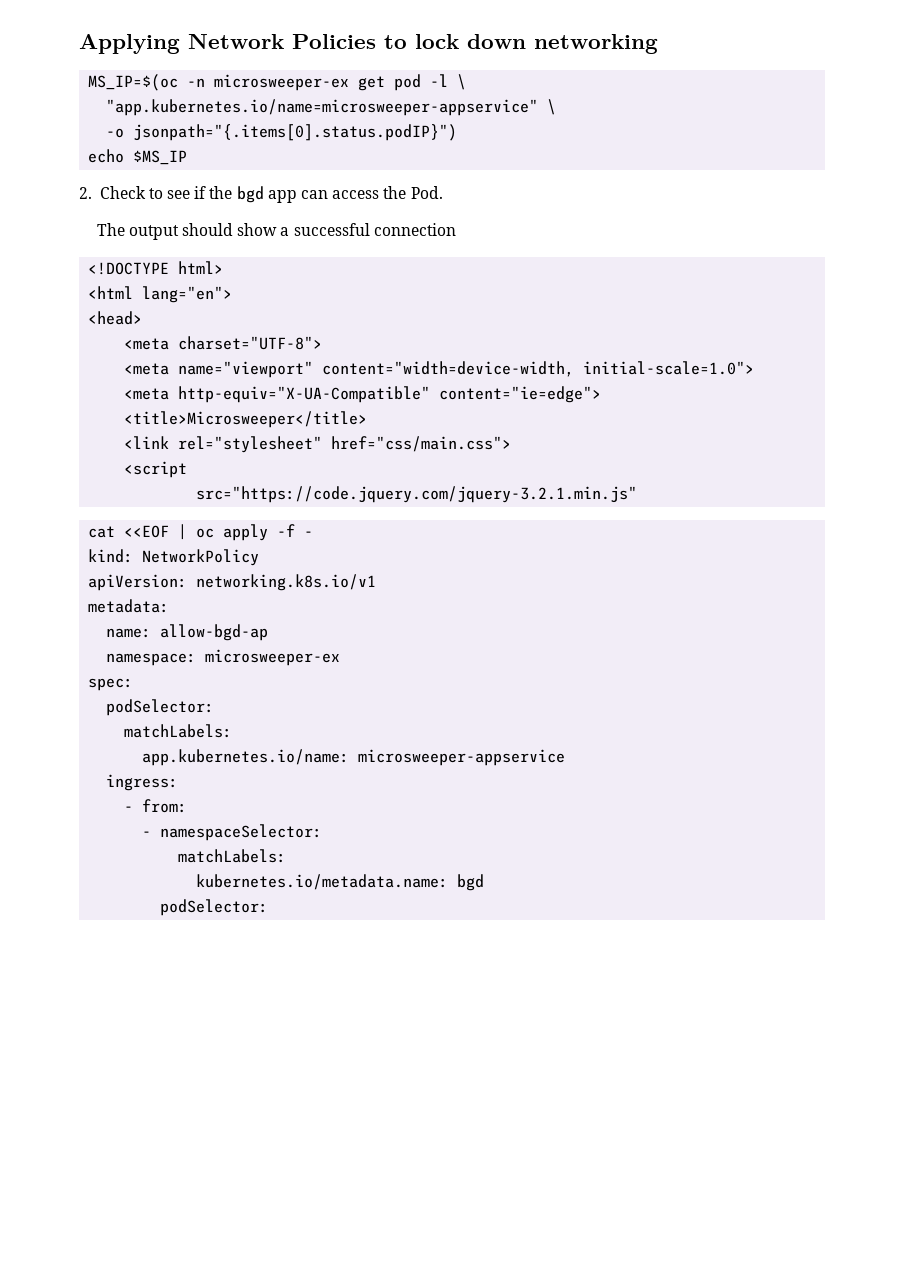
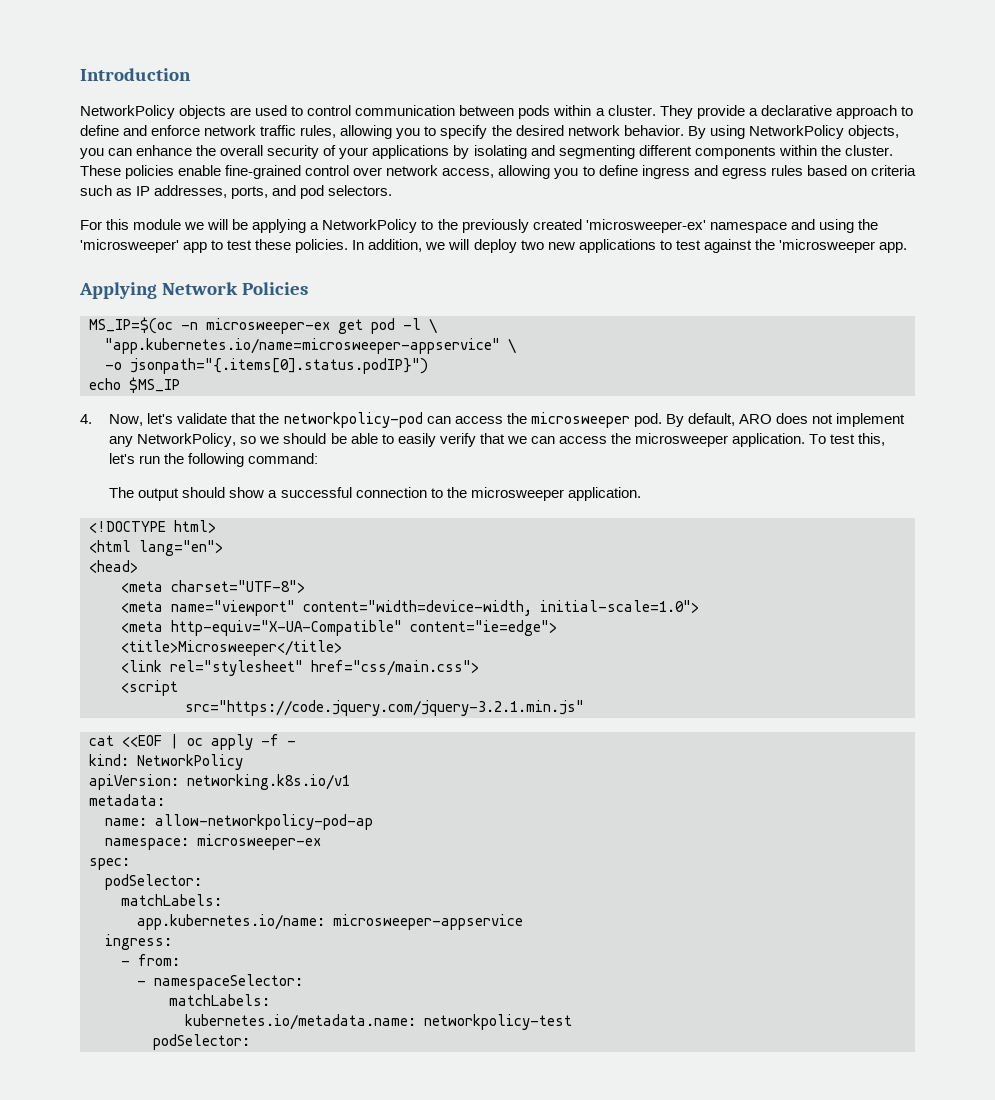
+ Introduction
+ NetworkPolicy objects are used to control communication between pods within a cluster. They provide a declarative approach to define and enforce network traffic rules, allowing you to specify the desired network behavior. By using NetworkPolicy objects, you can enhance the overall security of your applications by isolating and segmenting different components within the cluster. These policies enable fine-grained control over network access, allowing you to define ingress and egress rules based on criteria such as IP addresses, ports, and pod selectors.
+ For this module we will be applying a NetworkPolicy to the previously created 'microsweeper-ex' namespace and using the 'microsweeper' app to test these policies. In addition, we will deploy two new applications to test against the 'microsweeper app.
- Applying Network Policies to lock down networking
+ Applying Network Policies
- 2. Check to see if the bgd app can access the Pod.
+ 4. Now, let's validate that the networkpolicy-pod can access the microsweeper pod. By default, ARO does not implement any NetworkPolicy, so we should be able to easily verify that we can access the microsweeper application. To test this, let's run the following command:
- The output should show a successful connection
+ The output should show a successful connection to the microsweeper application.
- name: allow-bgd-ap
+ name: allow-networkpolicy-pod-ap
- kubernetes.io/metadata.name: bgd
+ kubernetes.io/metadata.name: networkpolicy-test

